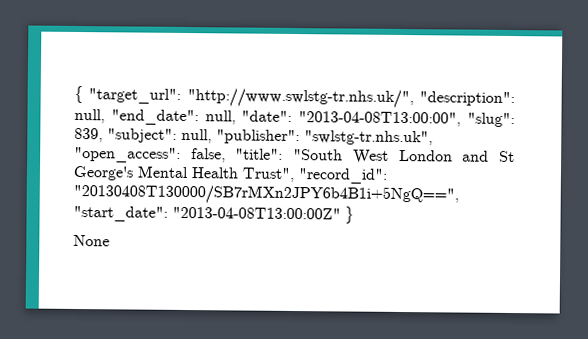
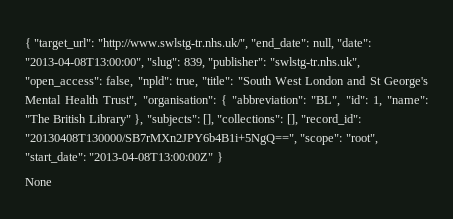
- { "target_url": "http://www.swlstg-tr.nhs.uk/", "description": null, "end_date": null, "date": "2013-04-08T13:00:00", "slug": 839, "subject": null, "publisher": "swlstg-tr.nhs.uk", "open_access": false, "title": "South West London and St George's Mental Health Trust", "record_id": "20130408T130000/SB7rMXn2JPY6b4B1i+5NgQ==", "start_date": "2013-04-08T13:00:00Z" }
+ { "target_url": "http://www.swlstg-tr.nhs.uk/", "end_date": null, "date": "2013-04-08T13:00:00", "slug": 839, "publisher": "swlstg-tr.nhs.uk", "open_access": false, "npld": true, "title": "South West London and St George's Mental Health Trust", "organisation": { "abbreviation": "BL", "id": 1, "name": "The British Library" }, "subjects": [], "collections": [], "record_id": "20130408T130000/SB7rMXn2JPY6b4B1i+5NgQ==", "scope": "root", "start_date": "2013-04-08T13:00:00Z" }

